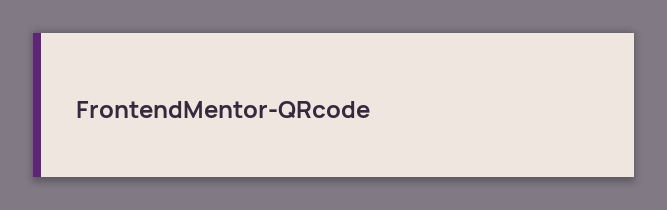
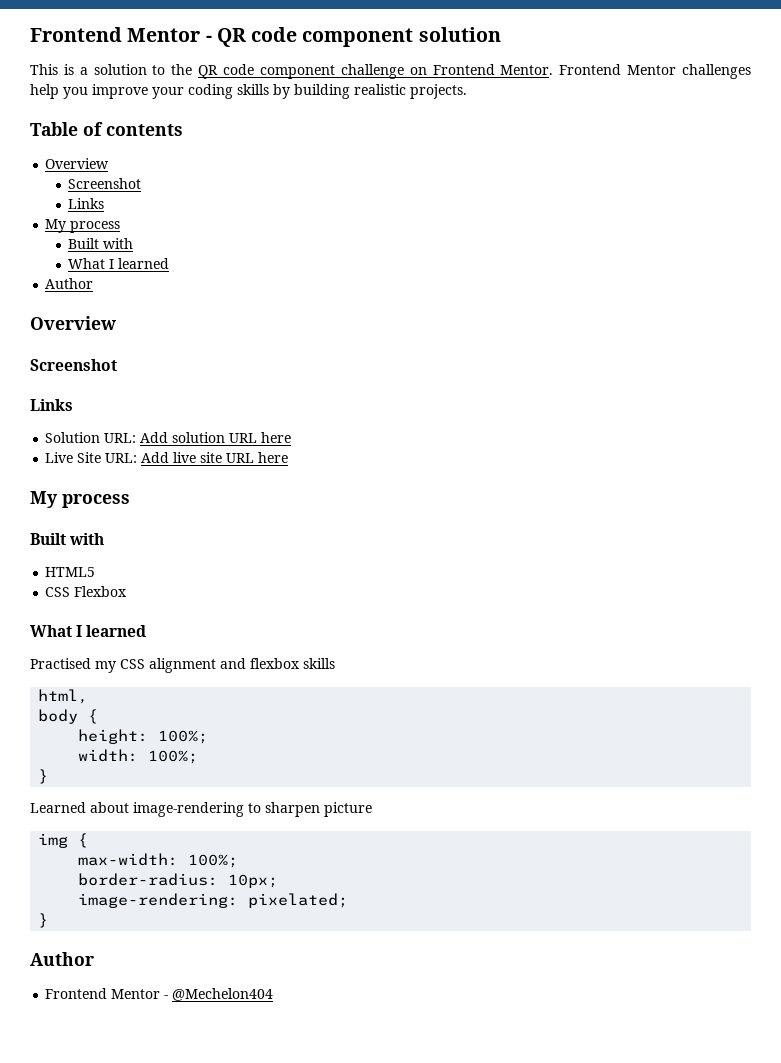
- FrontendMentor-QRcode
+ Frontend Mentor - QR code component solution
+ This is a solution to the QR code component challenge on Frontend Mentor. Frontend Mentor challenges help you improve your coding skills by building realistic projects.
+ Table of contents
+ Overview
+ Screenshot
+ Links
+ My process
+ Built with
+ What I learned
+ Author
+ Overview
+ Screenshot
+ Links
+ Solution URL: Add solution URL here
+ Live Site URL: Add live site URL here
+ My process
+ Built with
+ HTML5
+ CSS Flexbox
+ What I learned
+ Practised my CSS alignment and flexbox skills
+ html,
+ body {
+ height: 100%;
+ width: 100%;
+ }
+ Learned about image-rendering to sharpen picture
+ img {
+ max-width: 100%;
+ border-radius: 10px;
+ image-rendering: pixelated;
+ }
+ Author
+ Frontend Mentor - @Mechelon404

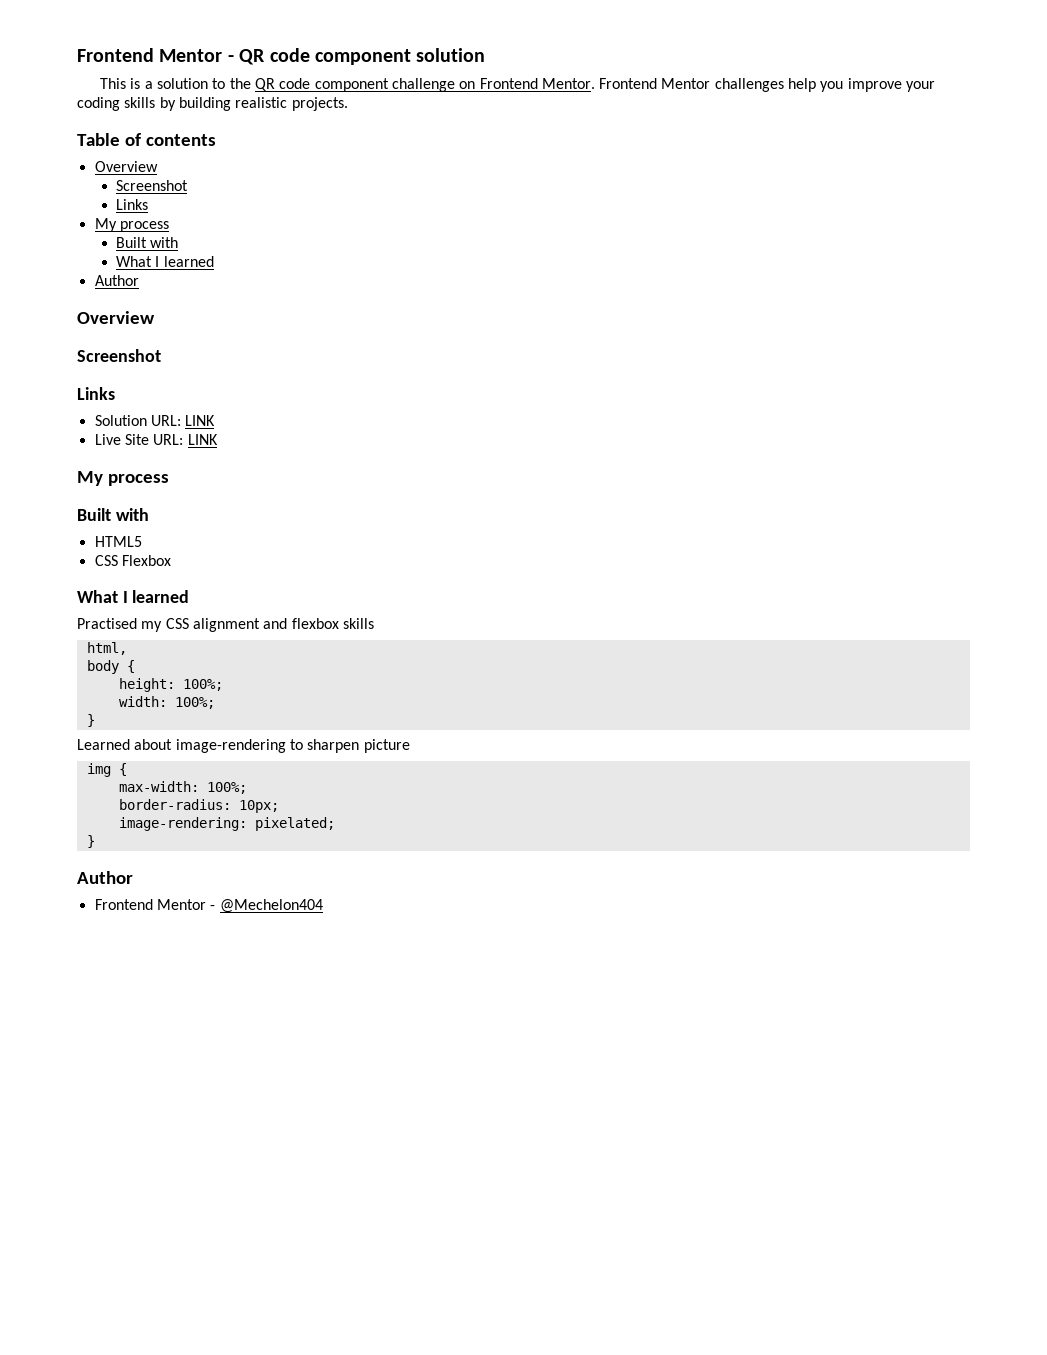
- Solution URL: Add solution URL here
+ Solution URL: LINK
- Live Site URL: Add live site URL here
+ Live Site URL: LINK

